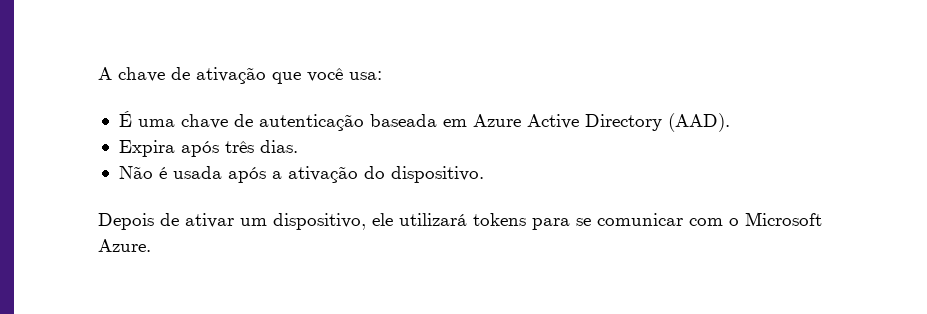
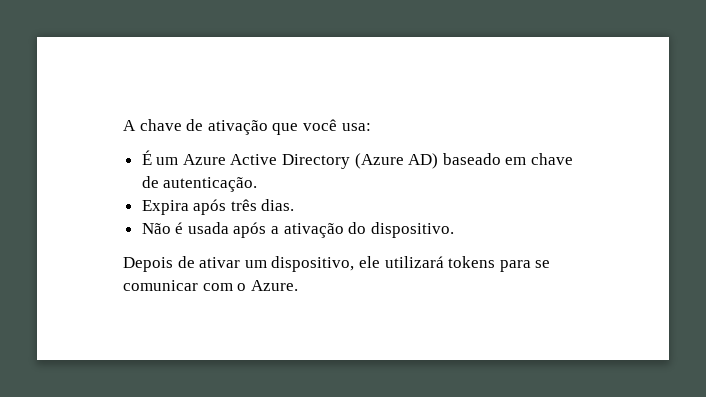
- É uma chave de autenticação baseada em Azure Active Directory (AAD).
+ É um Azure Active Directory (Azure AD) baseado em chave de autenticação.
- Depois de ativar um dispositivo, ele utilizará tokens para se comunicar com o Microsoft Azure.
+ Depois de ativar um dispositivo, ele utilizará tokens para se comunicar com o Azure.

